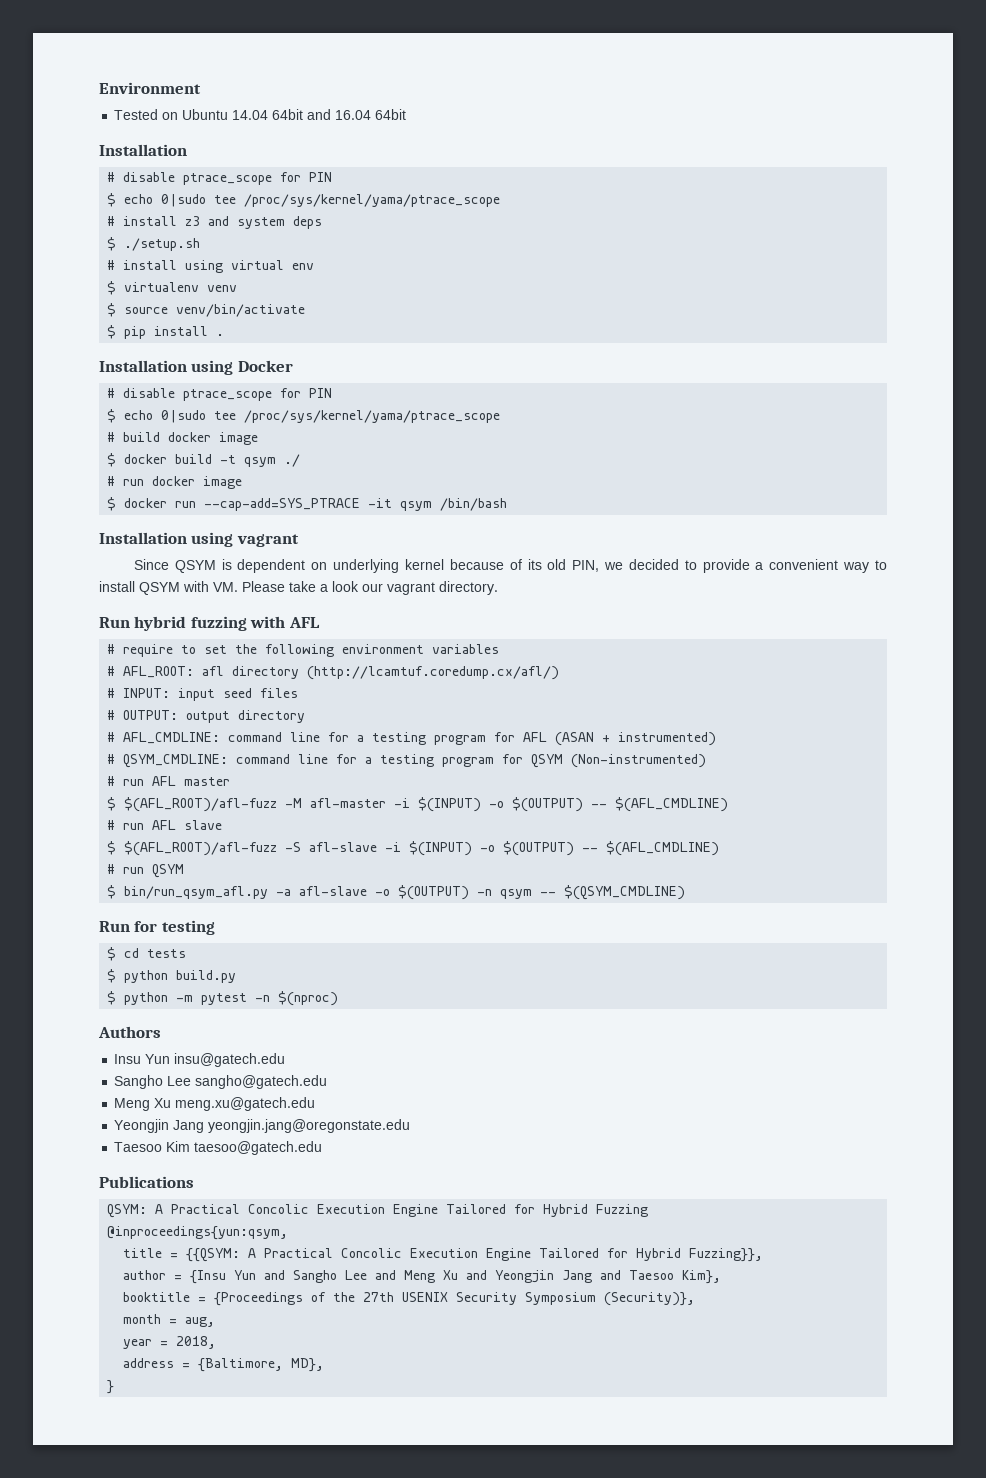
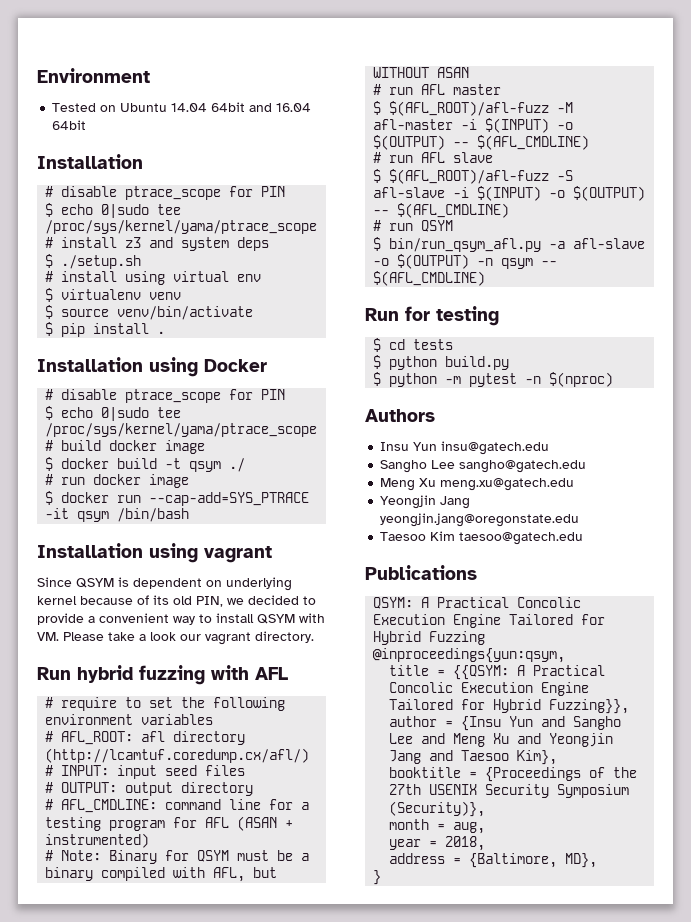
- # QSYM_CMDLINE: command line for a testing program for QSYM (Non-instrumented)
+ # Note: Binary for QSYM must be a binary compiled with AFL, but WITHOUT ASAN
- $ bin/run_qsym_afl.py -a afl-slave -o $(OUTPUT) -n qsym -- $(QSYM_CMDLINE)
+ $ bin/run_qsym_afl.py -a afl-slave -o $(OUTPUT) -n qsym -- $(AFL_CMDLINE)

